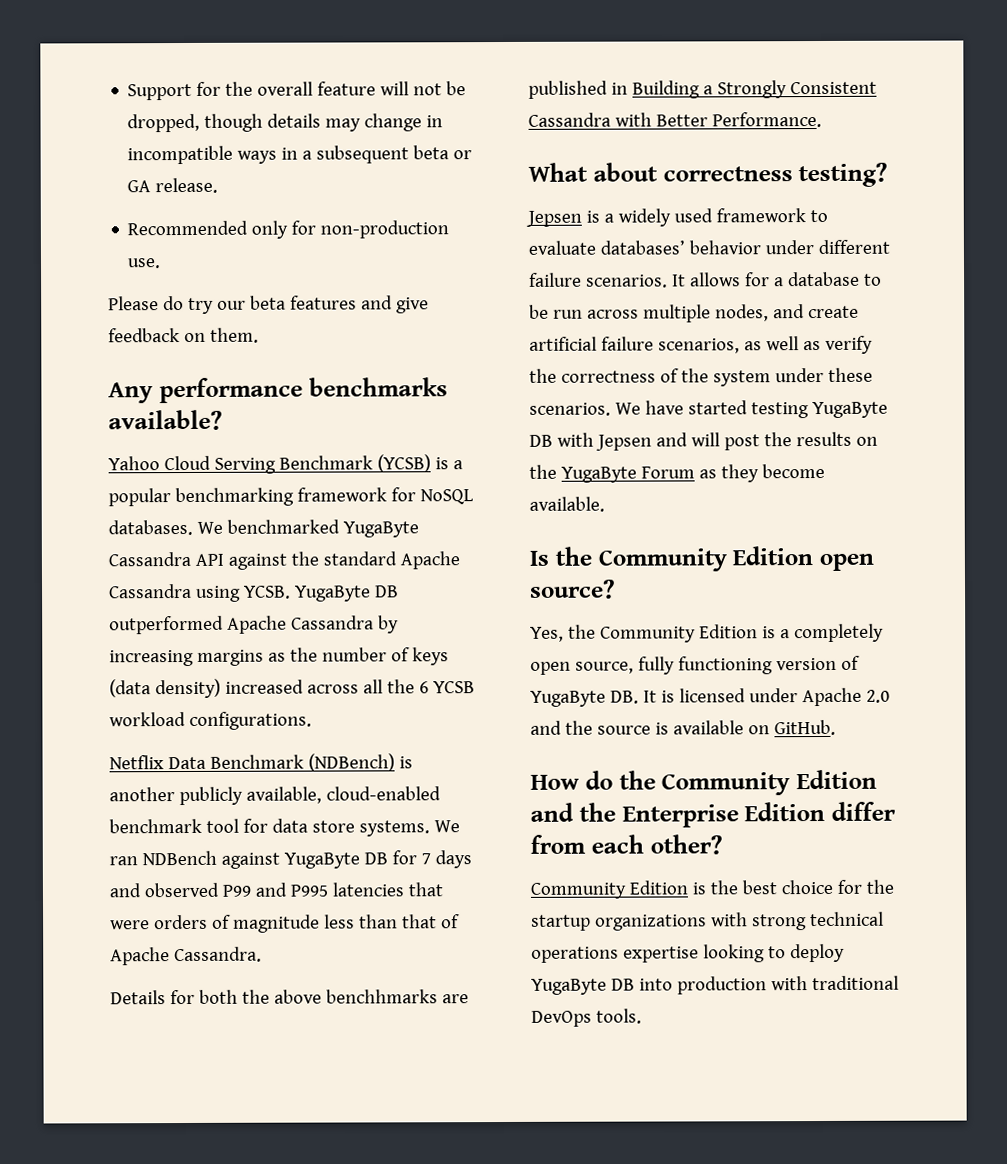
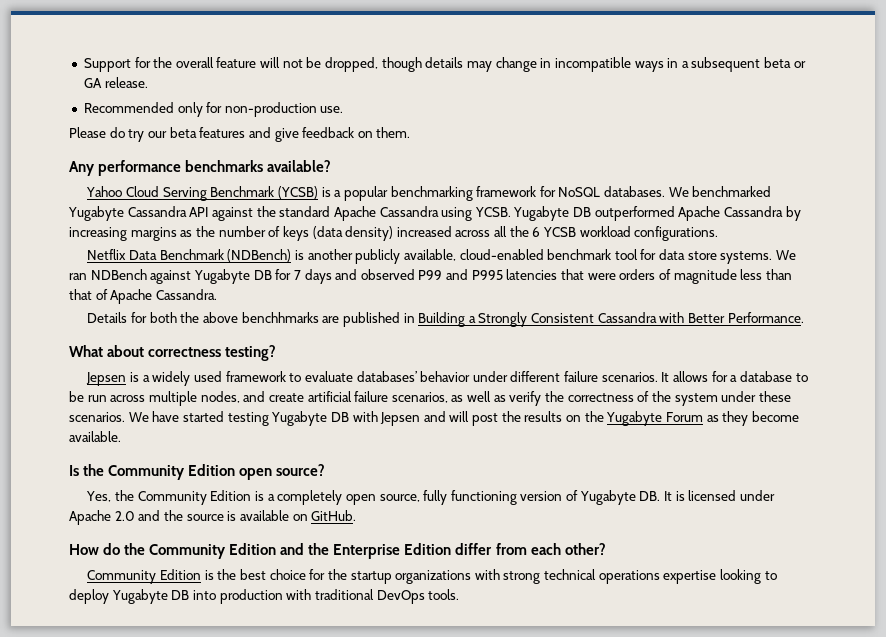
- We benchmarked YugaByte Cassandra API against the standard Apache Cassandra using YCSB.
+ We benchmarked Yugabyte Cassandra API against the standard Apache Cassandra using YCSB.
- YugaByte DB outperformed Apache Cassandra by increasing margins as the number of keys (data density) increased across all the 6 YCSB workload configurations.
+ Yugabyte DB outperformed Apache Cassandra by increasing margins as the number of keys (data density) increased across all the 6 YCSB workload configurations.
- We ran NDBench against YugaByte DB for 7 days and observed P99 and P995 latencies that were orders of magnitude less than that of Apache Cassandra.
+ We ran NDBench against Yugabyte DB for 7 days and observed P99 and P995 latencies that were orders of magnitude less than that of Apache Cassandra.
- We have started testing YugaByte DB with Jepsen and will post the results on the YugaByte Forum as they become available.
+ We have started testing Yugabyte DB with Jepsen and will post the results on the Yugabyte Forum as they become available.
- Yes, the Community Edition is a completely open source, fully functioning version of YugaByte DB. It is licensed under Apache 2.0 and the source is available on GitHub.
+ Yes, the Community Edition is a completely open source, fully functioning version of Yugabyte DB. It is licensed under Apache 2.0 and the source is available on GitHub.
- Community Edition is the best choice for the startup organizations with strong technical operations expertise looking to deploy YugaByte DB into production with traditional DevOps tools.
+ Community Edition is the best choice for the startup organizations with strong technical operations expertise looking to deploy Yugabyte DB into production with traditional DevOps tools.

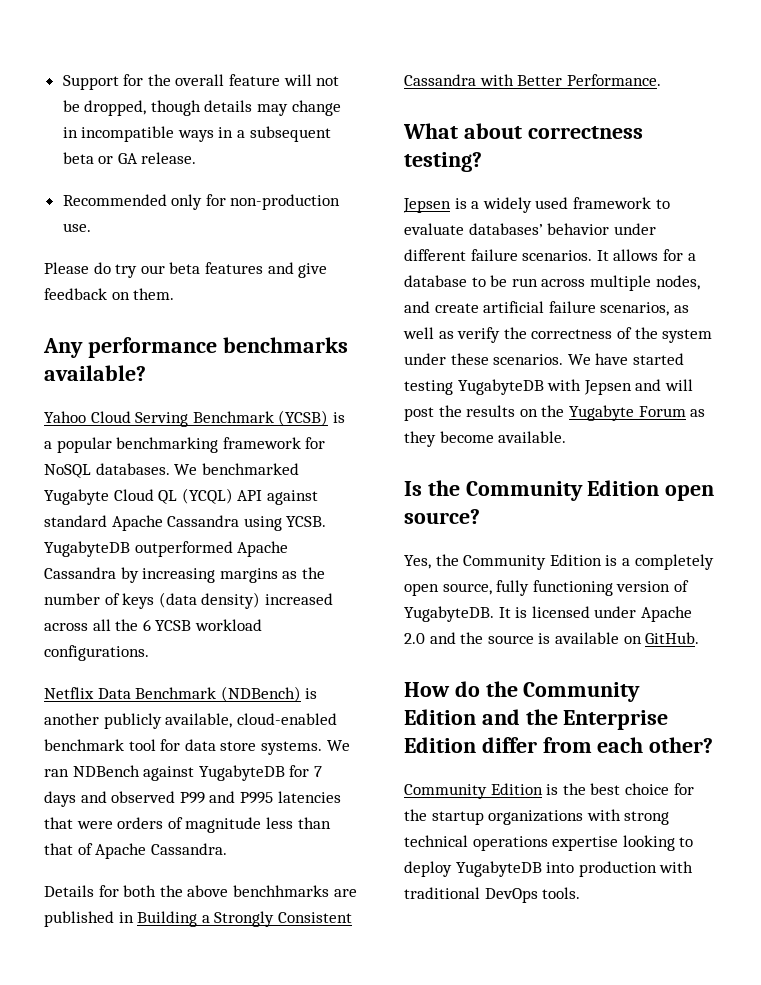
- We benchmarked Yugabyte Cassandra API against the standard Apache Cassandra using YCSB.
+ We benchmarked Yugabyte Cloud QL (YCQL) API against standard Apache Cassandra using YCSB.
- Yugabyte DB outperformed Apache Cassandra by increasing margins as the number of keys (data density) increased across all the 6 YCSB workload configurations.
+ YugabyteDB outperformed Apache Cassandra by increasing margins as the number of keys (data density) increased across all the 6 YCSB workload configurations.
- We ran NDBench against Yugabyte DB for 7 days and observed P99 and P995 latencies that were orders of magnitude less than that of Apache Cassandra.
+ We ran NDBench against YugabyteDB for 7 days and observed P99 and P995 latencies that were orders of magnitude less than that of Apache Cassandra.
- We have started testing Yugabyte DB with Jepsen and will post the results on the Yugabyte Forum as they become available.
+ We have started testing YugabyteDB with Jepsen and will post the results on the Yugabyte Forum as they become available.
- Yes, the Community Edition is a completely open source, fully functioning version of Yugabyte DB. It is licensed under Apache 2.0 and the source is available on GitHub.
+ Yes, the Community Edition is a completely open source, fully functioning version of YugabyteDB. It is licensed under Apache 2.0 and the source is available on GitHub.
- Community Edition is the best choice for the startup organizations with strong technical operations expertise looking to deploy Yugabyte DB into production with traditional DevOps tools.
+ Community Edition is the best choice for the startup organizations with strong technical operations expertise looking to deploy YugabyteDB into production with traditional DevOps tools.

